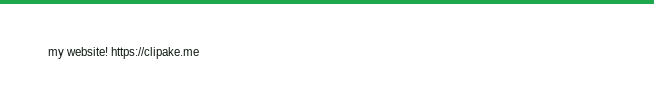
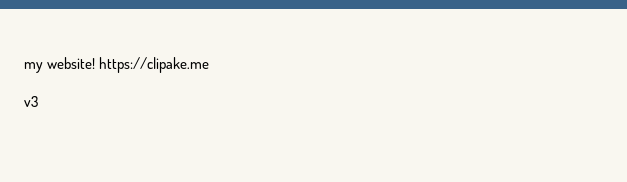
+ v3

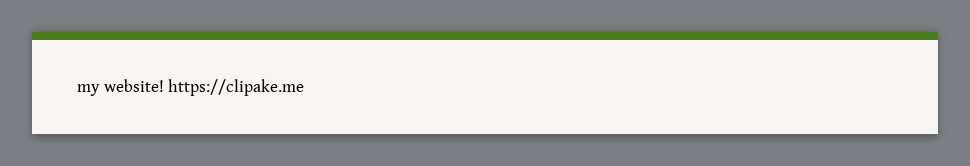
- v3

